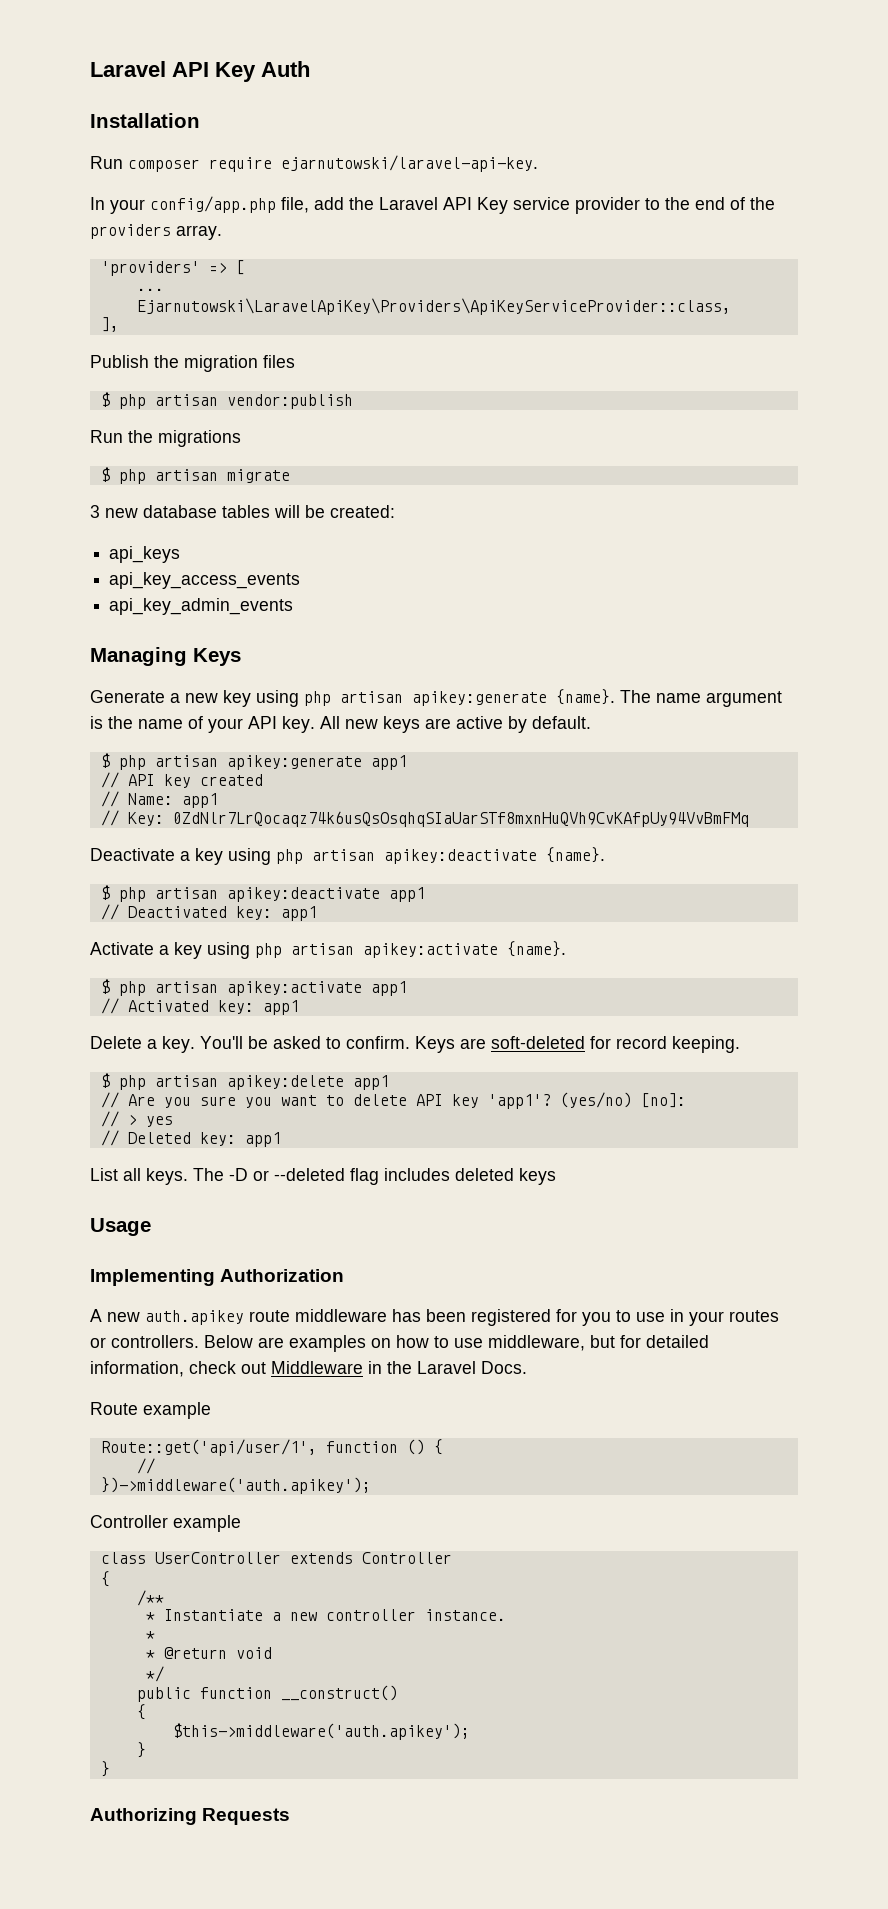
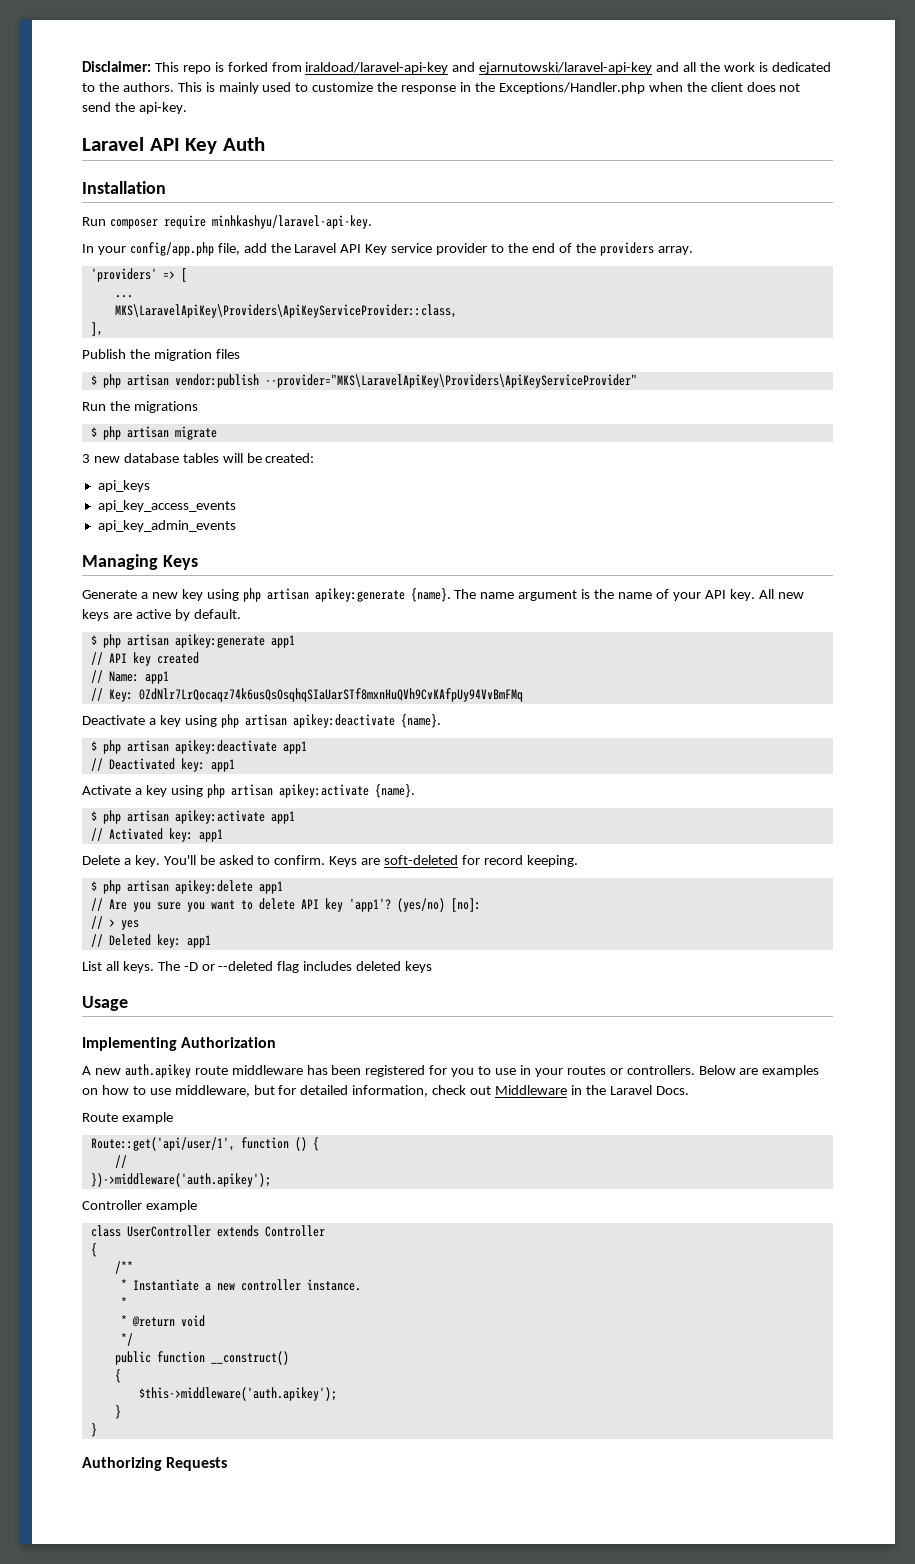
+ Disclaimer: This repo is forked from iraldoad/laravel-api-key and ejarnutowski/laravel-api-key and all the work is dedicated to the authors. This is mainly used to customize the response in the Exceptions/Handler.php when the client does not send the api-key.
- Run composer require ejarnutowski/laravel-api-key.
+ Run composer require minhkashyu/laravel-api-key.
- Ejarnutowski\LaravelApiKey\Providers\ApiKeyServiceProvider::class,
+ MKS\LaravelApiKey\Providers\ApiKeyServiceProvider::class,
- $ php artisan vendor:publish
+ $ php artisan vendor:publish --provider="MKS\LaravelApiKey\Providers\ApiKeyServiceProvider"

